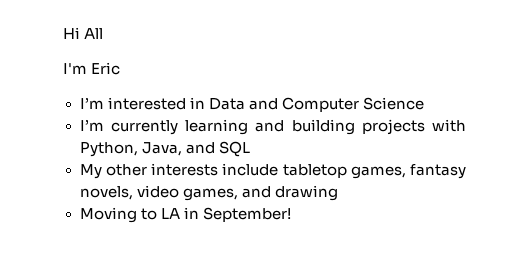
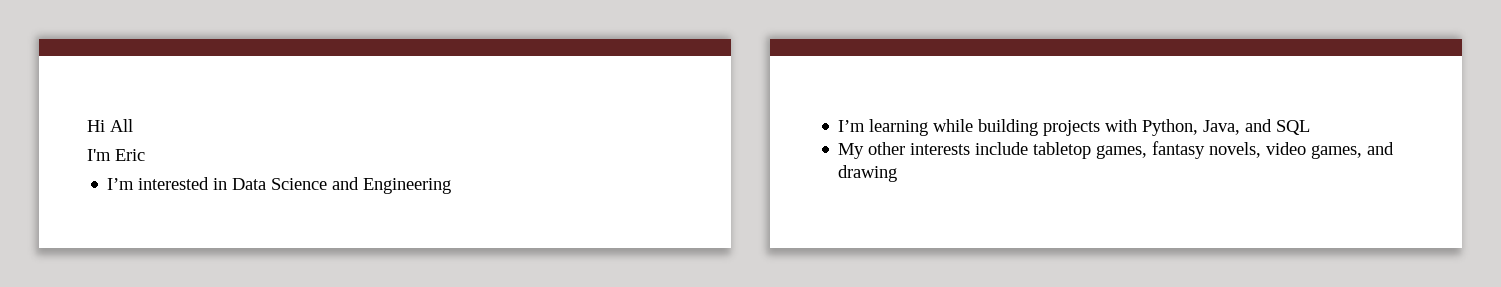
- I’m interested in Data and Computer Science
- I’m currently learning and building projects with Python, Java, and SQL
+ I’m interested in Data Science and Engineering
+ I’m learning while building projects with Python, Java, and SQL
- Moving to LA in September!

